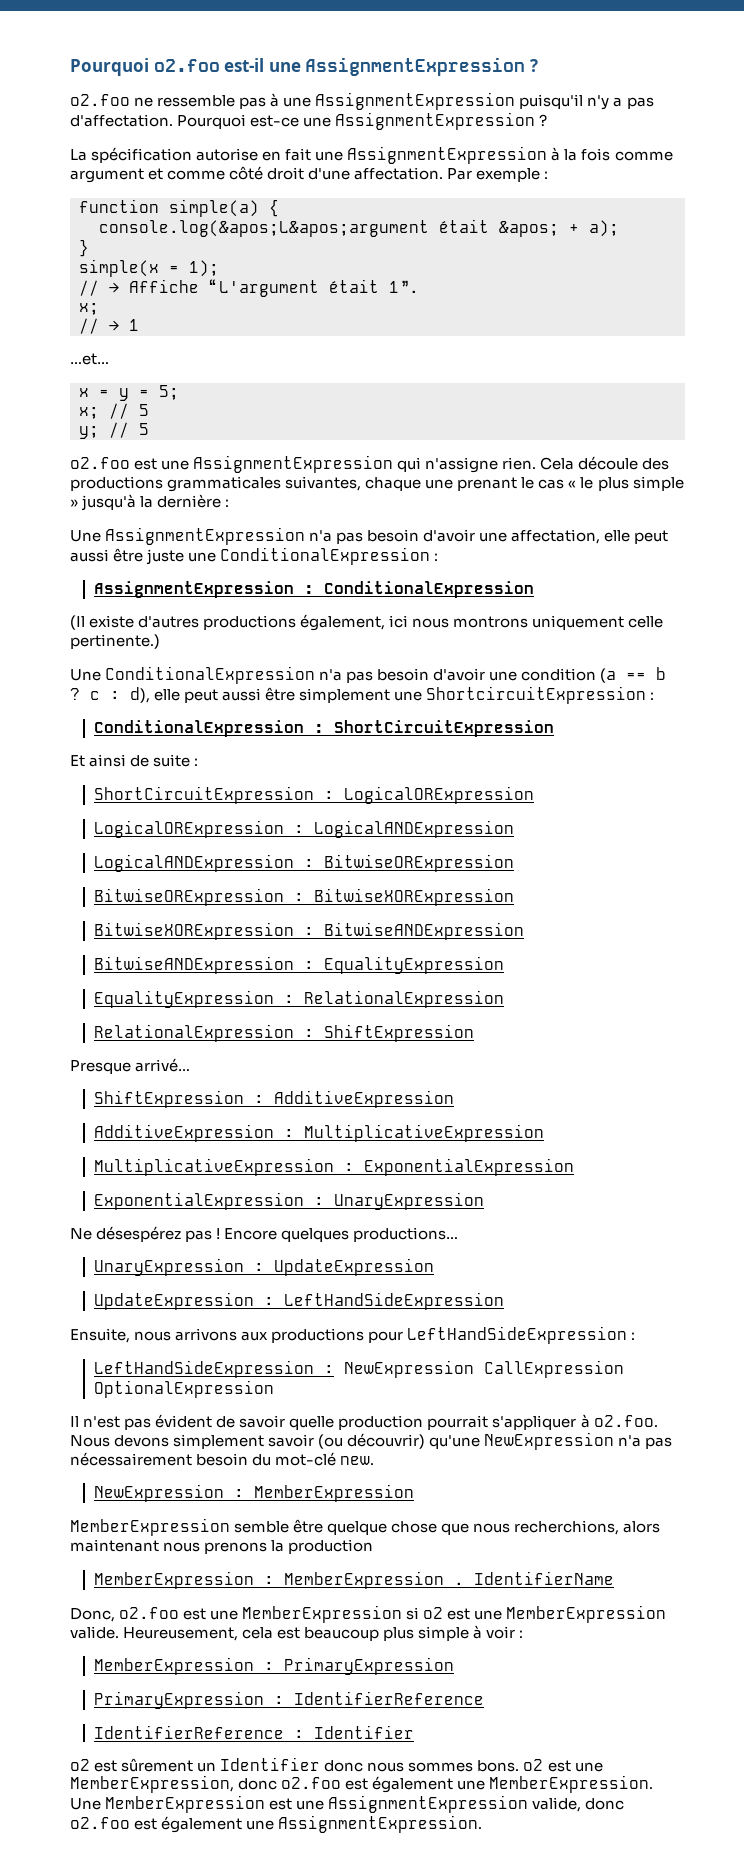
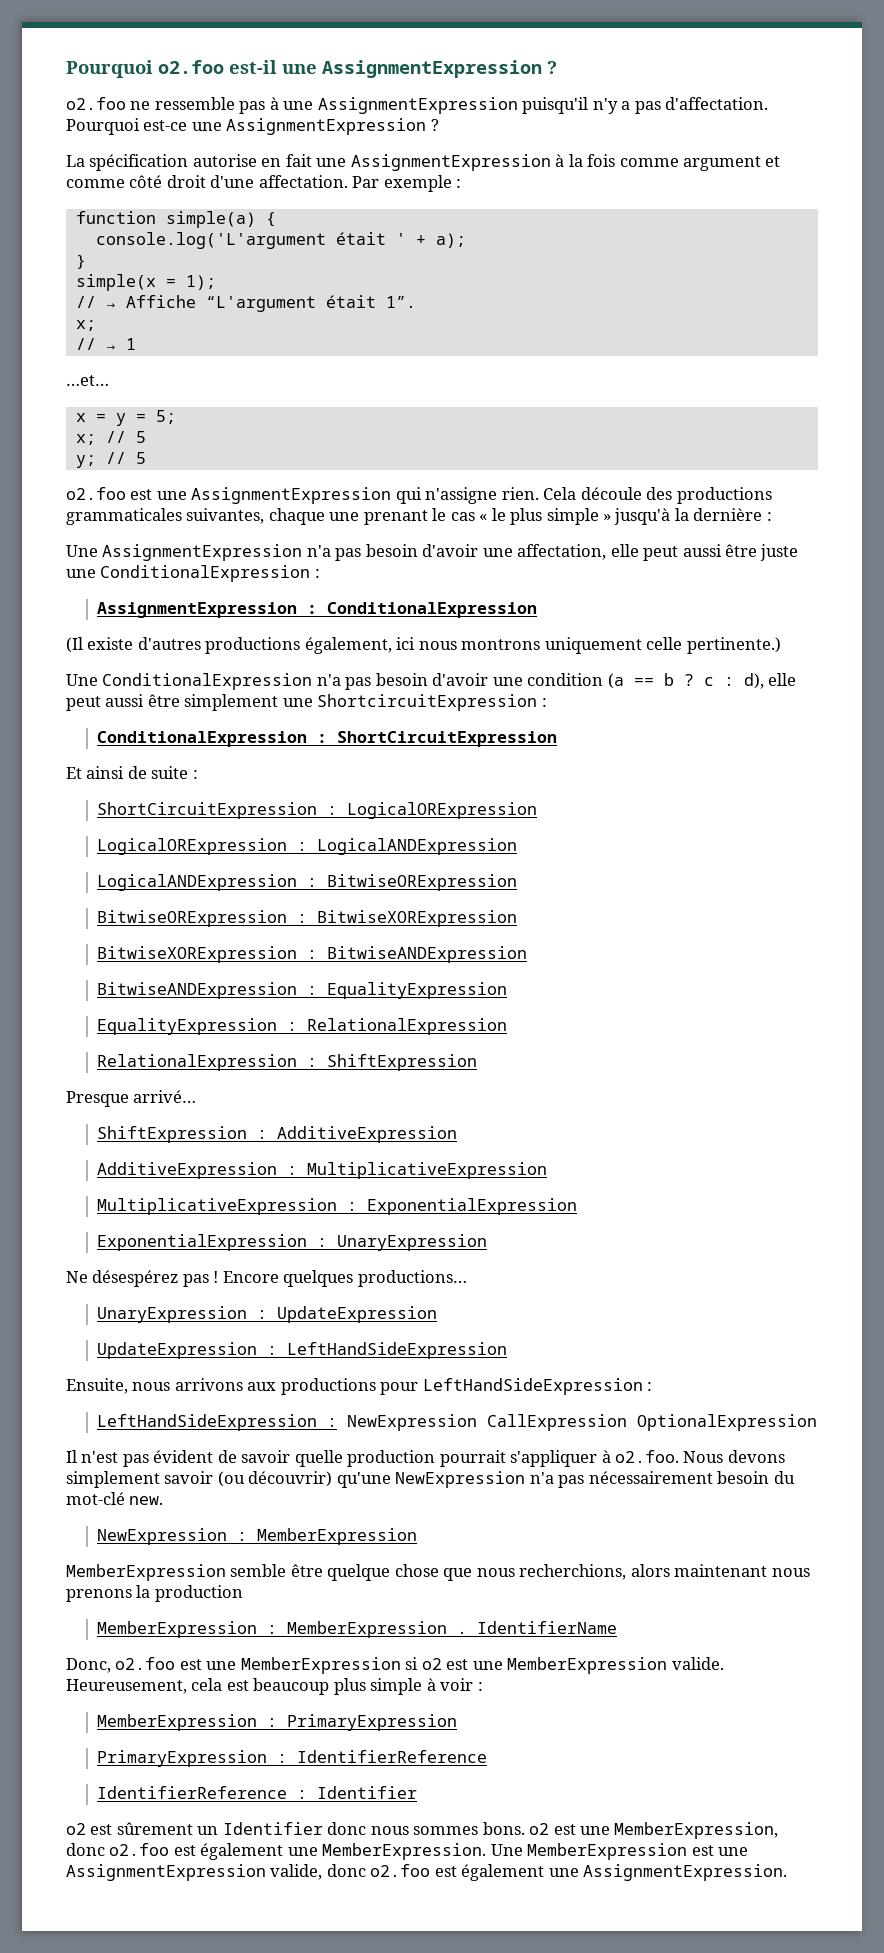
- console.log(&apos;L&apos;argument était &apos; + a);
+ console.log('L'argument était ' + a);

